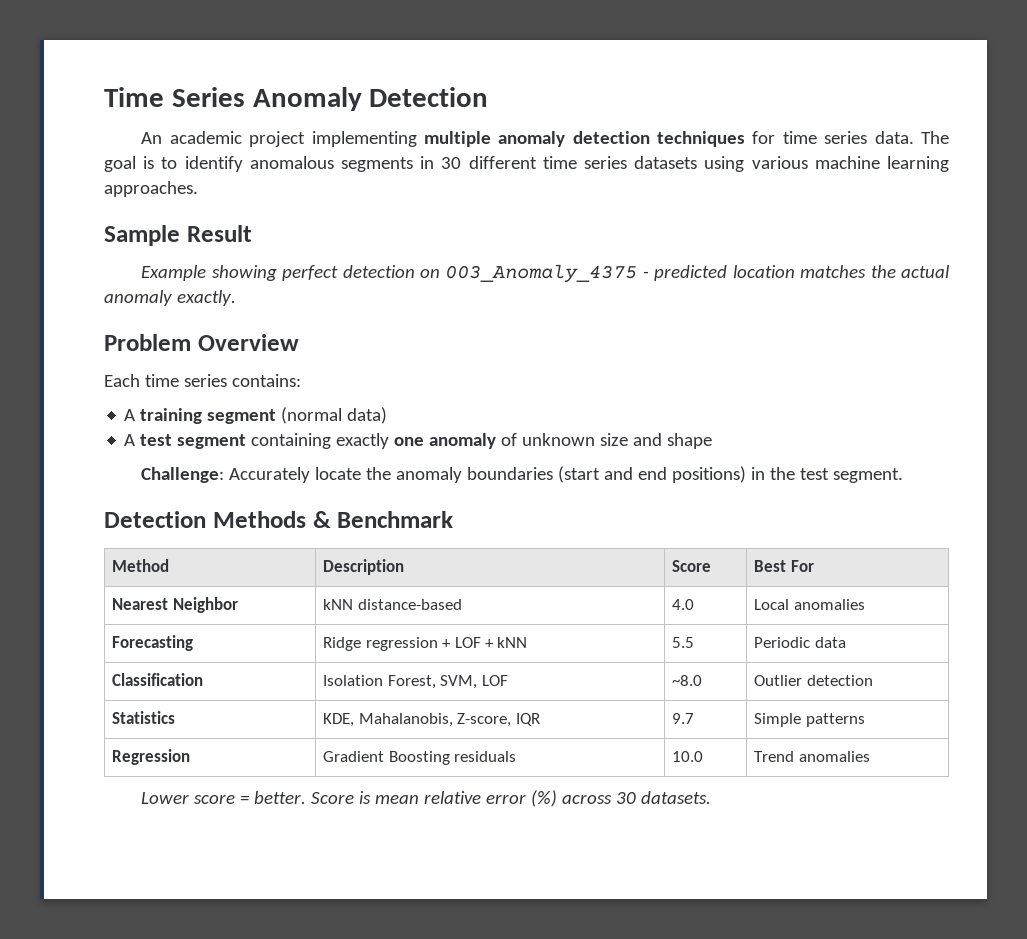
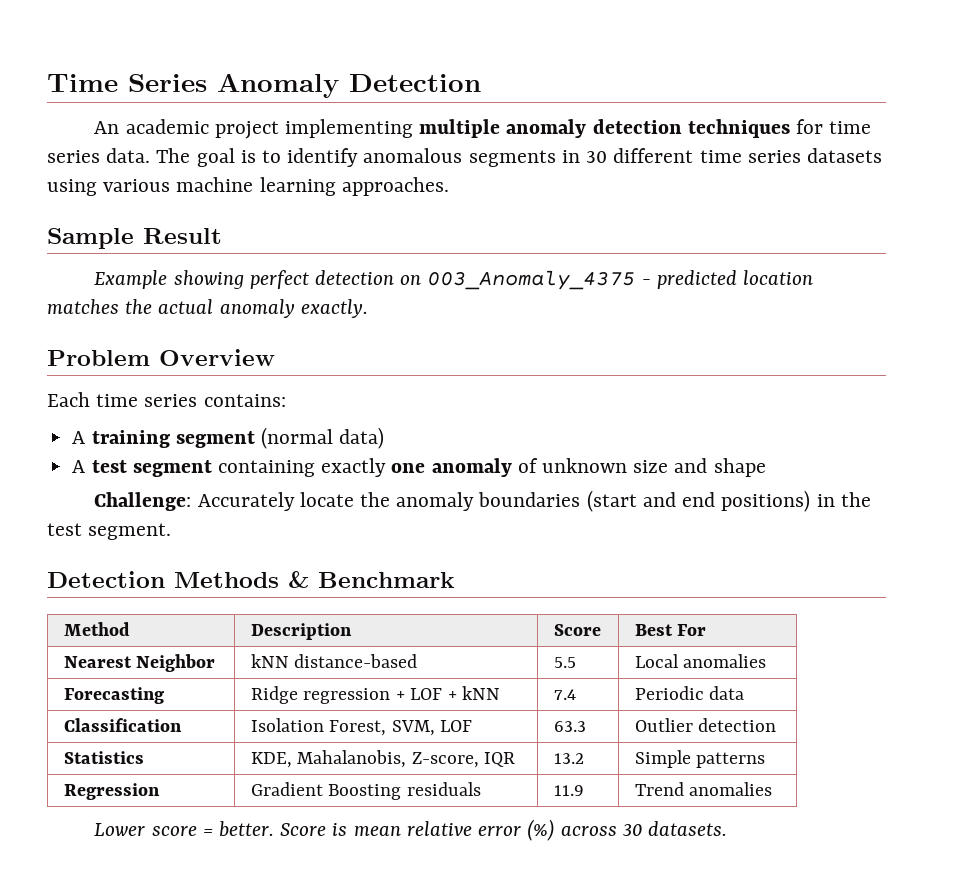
- Nearest Neighbor | kNN distance-based | 4.0 | Local anomalies
+ Nearest Neighbor | kNN distance-based | 5.5 | Local anomalies
- Forecasting | Ridge regression + LOF + kNN | 5.5 | Periodic data
+ Forecasting | Ridge regression + LOF + kNN | 7.4 | Periodic data
- Classification | Isolation Forest, SVM, LOF | ~8.0 | Outlier detection
+ Classification | Isolation Forest, SVM, LOF | 63.3 | Outlier detection
- Statistics | KDE, Mahalanobis, Z-score, IQR | 9.7 | Simple patterns
+ Statistics | KDE, Mahalanobis, Z-score, IQR | 13.2 | Simple patterns
- Regression | Gradient Boosting residuals | 10.0 | Trend anomalies
+ Regression | Gradient Boosting residuals | 11.9 | Trend anomalies

